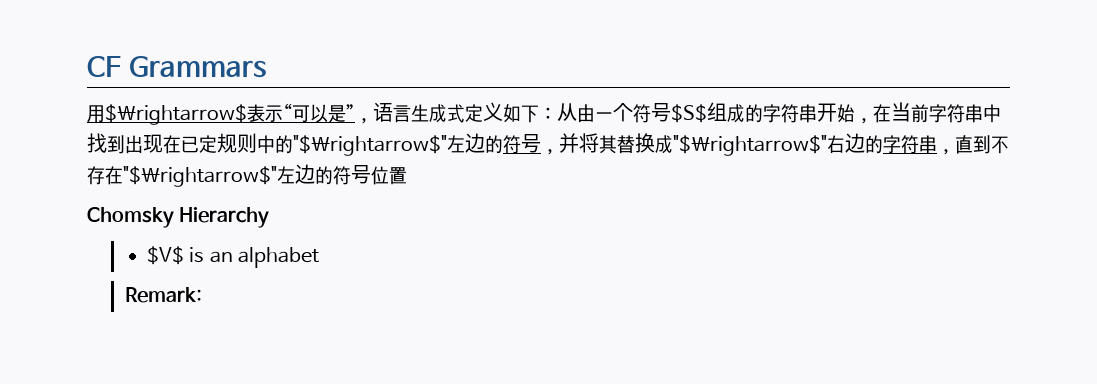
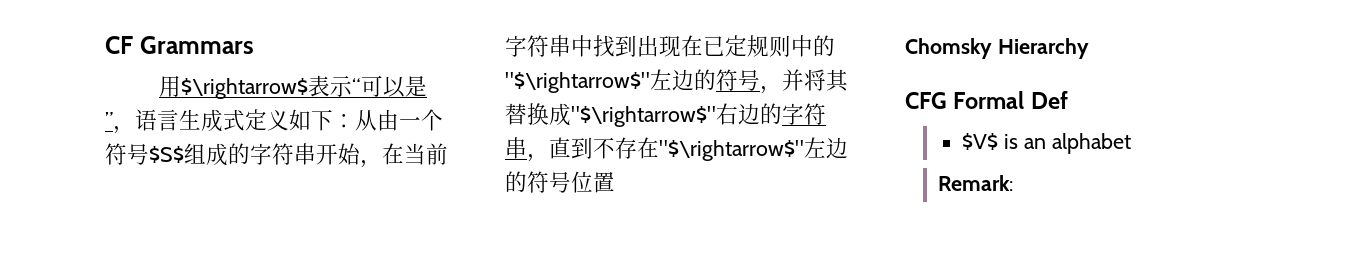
+ CFG Formal Def

